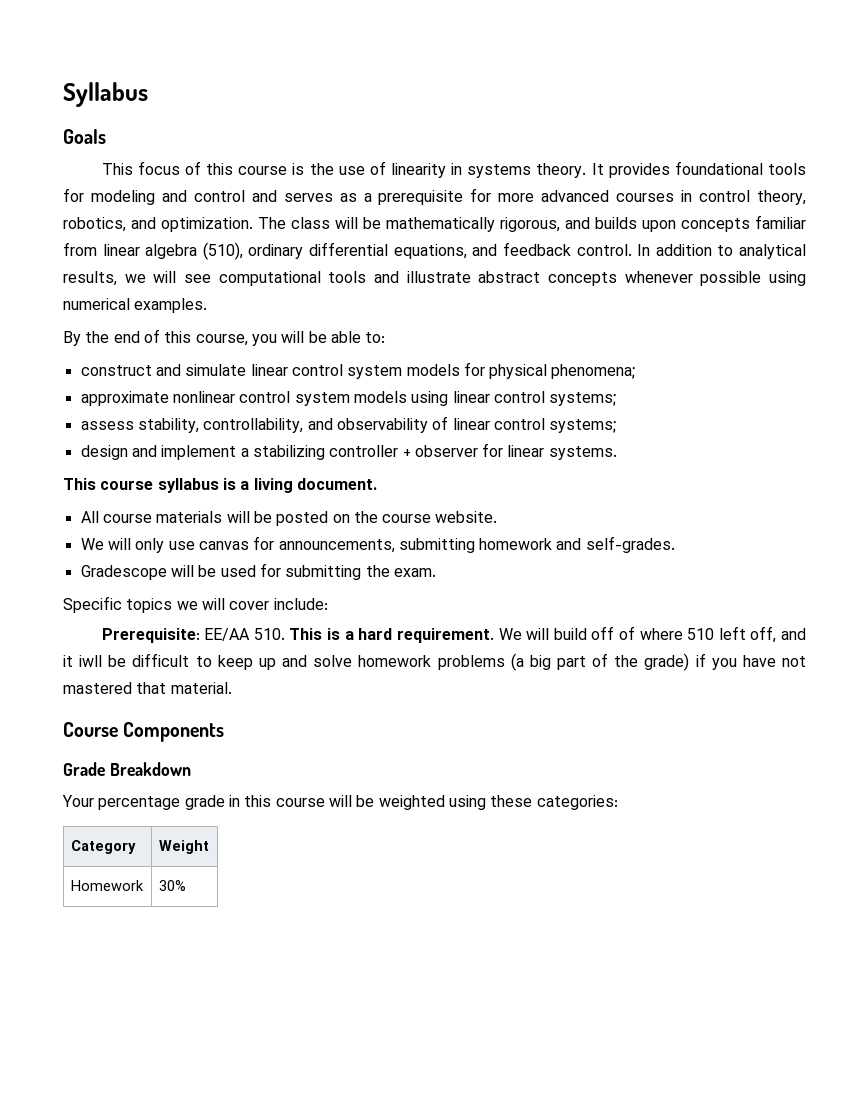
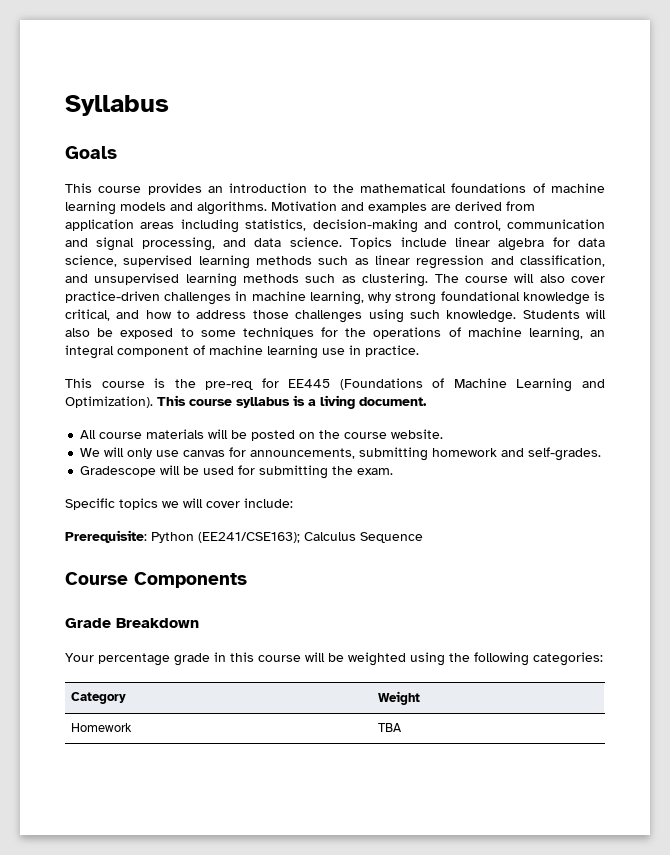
- This focus of this course is the use of linearity in systems theory. It provides foundational tools for modeling and control and serves as a prerequisite for more advanced courses in control theory, robotics, and optimization. The class will be mathematically rigorous, and builds upon concepts familiar from linear algebra (510), ordinary differential equations, and feedback control. In addition to analytical results, we will see computational tools and illustrate abstract concepts whenever possible using numerical examples.
- By the end of this course, you will be able to:
- construct and simulate linear control system models for physical phenomena;
- approximate nonlinear control system models using linear control systems;
- assess stability, controllability, and observability of linear control systems;
- design and implement a stabilizing controller + observer for linear systems.
- This course syllabus is a living document.
+ This course provides an introduction to the mathematical foundations of machine learning models and algorithms. Motivation and examples are derived from application areas including statistics, decision-making and control, communication and signal processing, and data science. Topics include linear algebra for data science, supervised learning methods such as linear regression and classification, and unsupervised learning methods such as clustering. The course will also cover practice-driven challenges in machine learning, why strong foundational knowledge is critical, and how to address those challenges using such knowledge. Students will also be exposed to some techniques for the operations of machine learning, an integral component of machine learning use in practice.
+ This course is the pre-req for EE445 (Foundations of Machine Learning and Optimization). This course syllabus is a living document.
- Prerequisite: EE/AA 510. This is a hard requirement. We will build off of where 510 left off, and it iwll be difficult to keep up and solve homework problems (a big part of the grade) if you have not mastered that material.
+ Prerequisite: Python (EE241/CSE163); Calculus Sequence
- Your percentage grade in this course will be weighted using these categories:
+ Your percentage grade in this course will be weighted using the following categories:
- Homework | 30%
+ Homework | TBA

